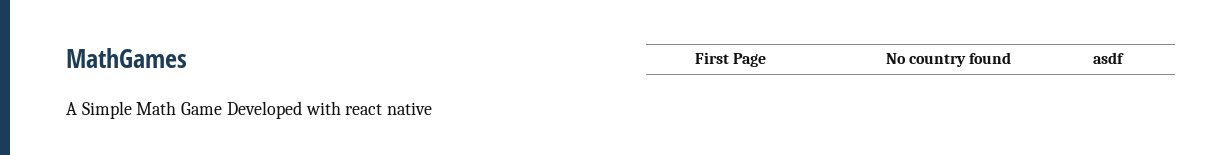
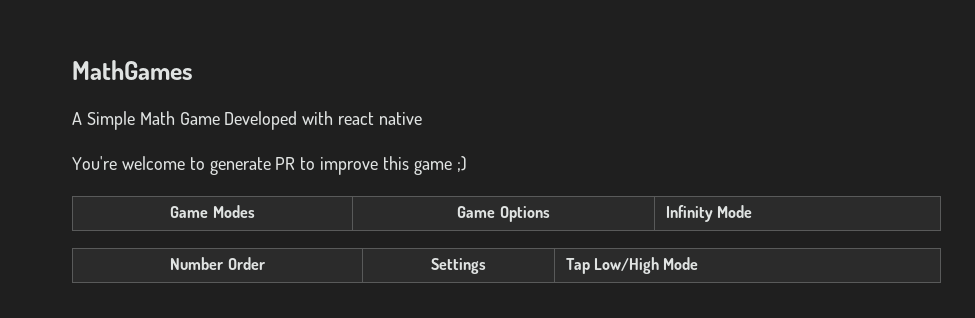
- First Page | No country found | asdf
+ You're welcome to generate PR to improve this game ;)
+ Game Modes | Game Options | Infinity Mode
+ Number Order | Settings | Tap Low/High Mode

